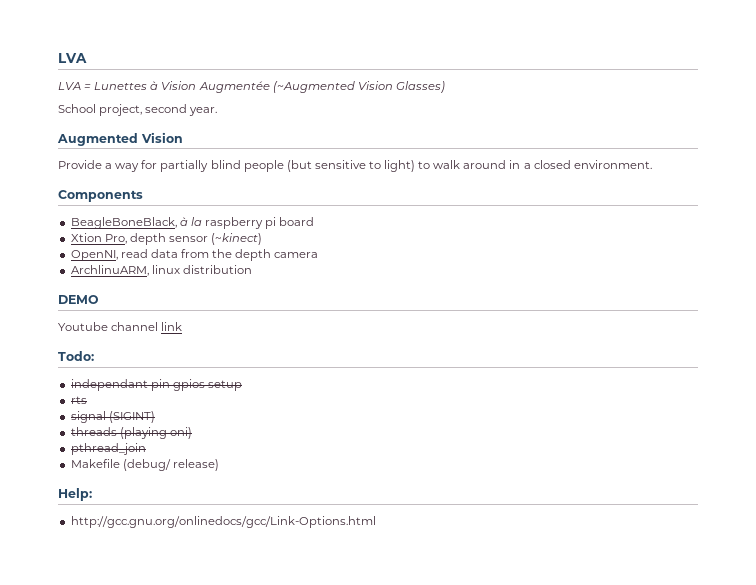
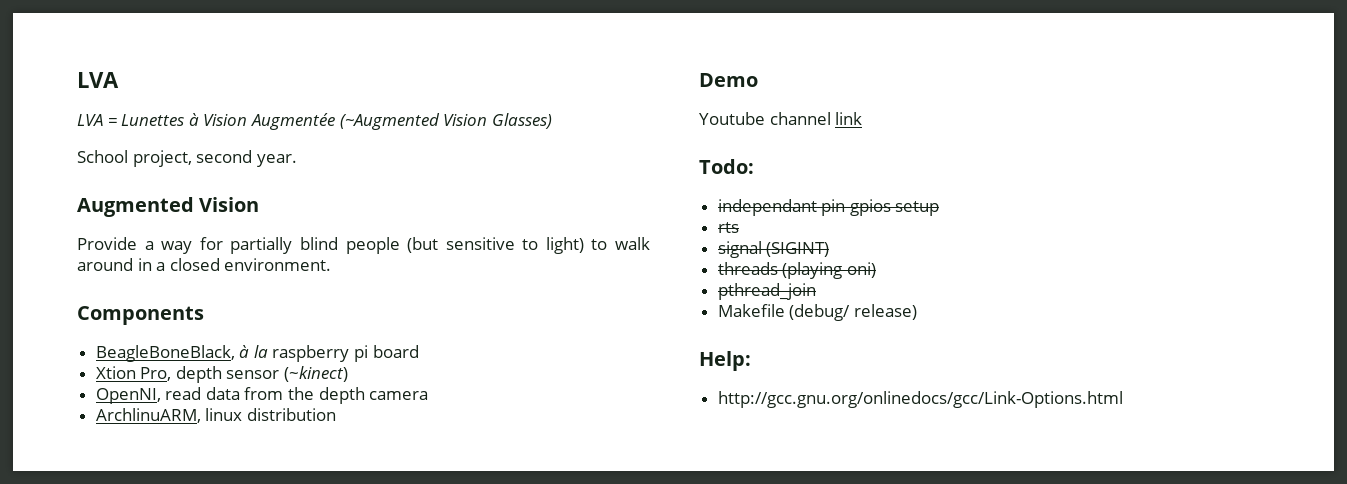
- DEMO
+ Demo

